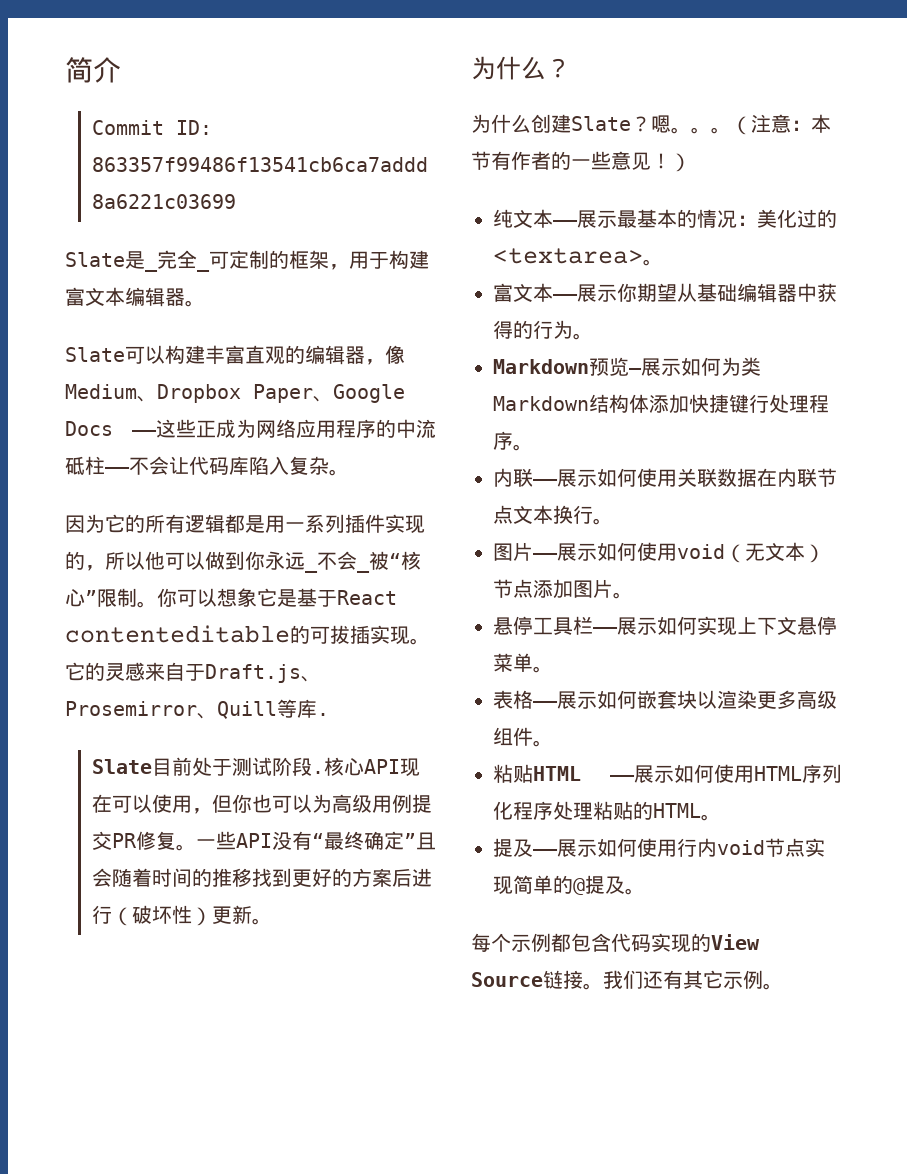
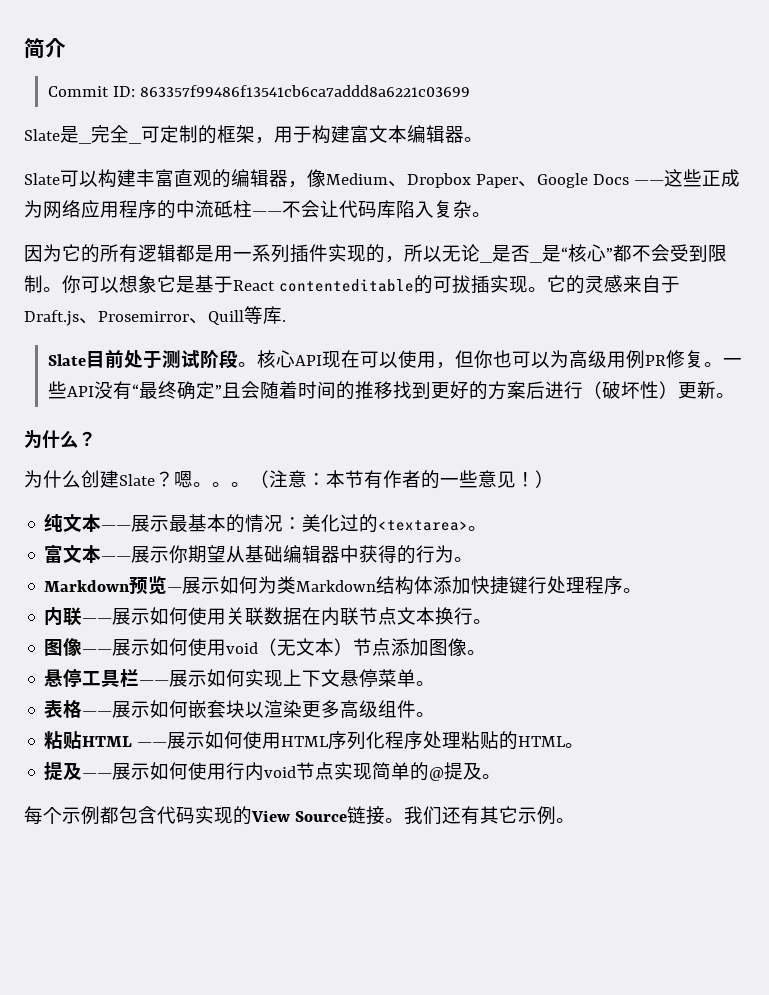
- 因为它的所有逻辑都是用一系列插件实现的，所以他可以做到你永远_不会_被“核心”限制。
+ 因为它的所有逻辑都是用一系列插件实现的，所以无论_是否_是“核心”都不会受到限制。
- Slate目前处于测试阶段.
+ Slate目前处于测试阶段。
- 核心API现在可以使用，但你也可以为高级用例提交PR修复。
+ 核心API现在可以使用，但你也可以为高级用例PR修复。
- 图片——展示如何使用void（无文本）节点添加图片。
+ 图像——展示如何使用void（无文本）节点添加图像。

